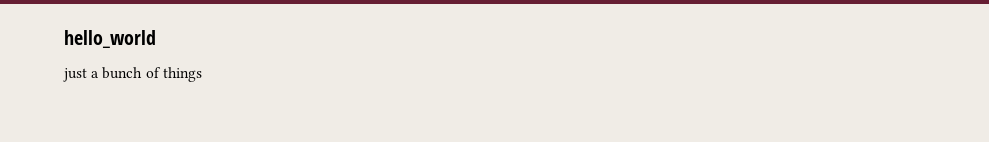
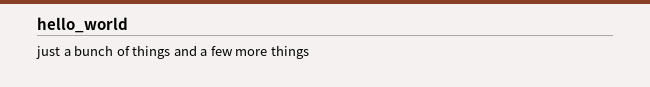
- just a bunch of things
+ just a bunch of things and a few more things

